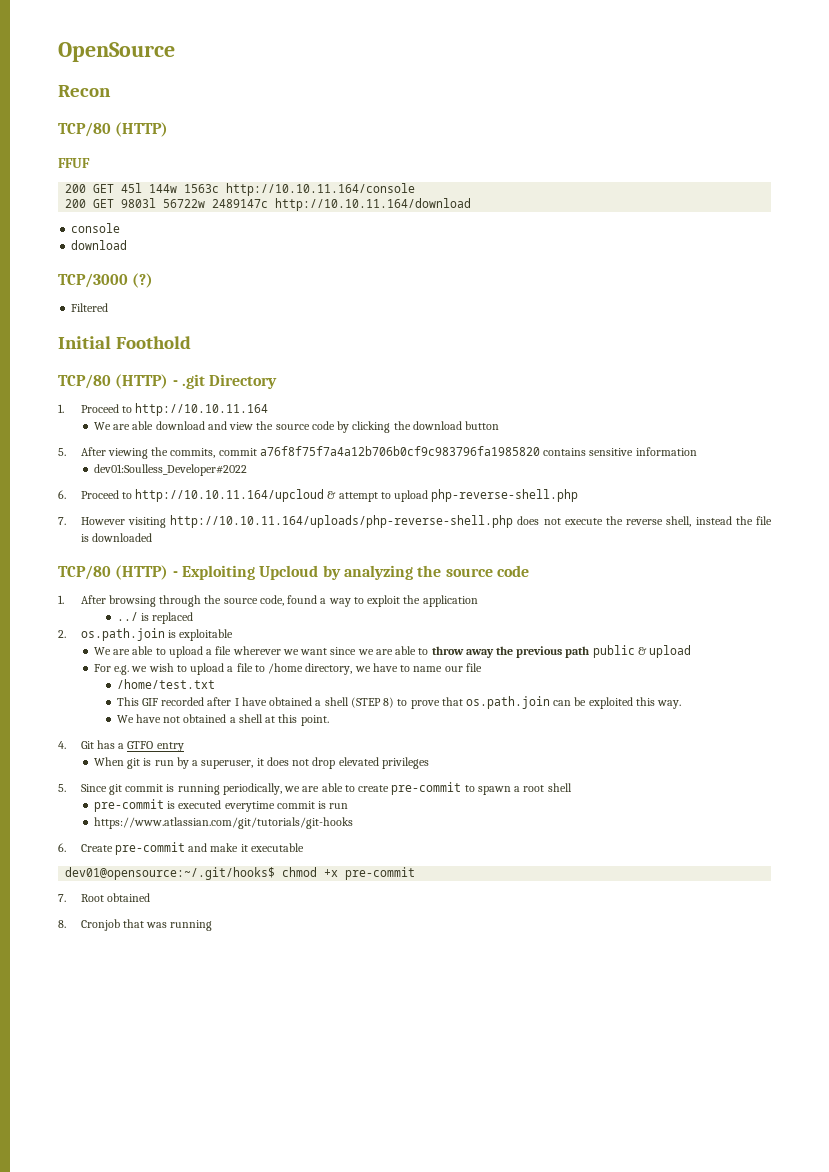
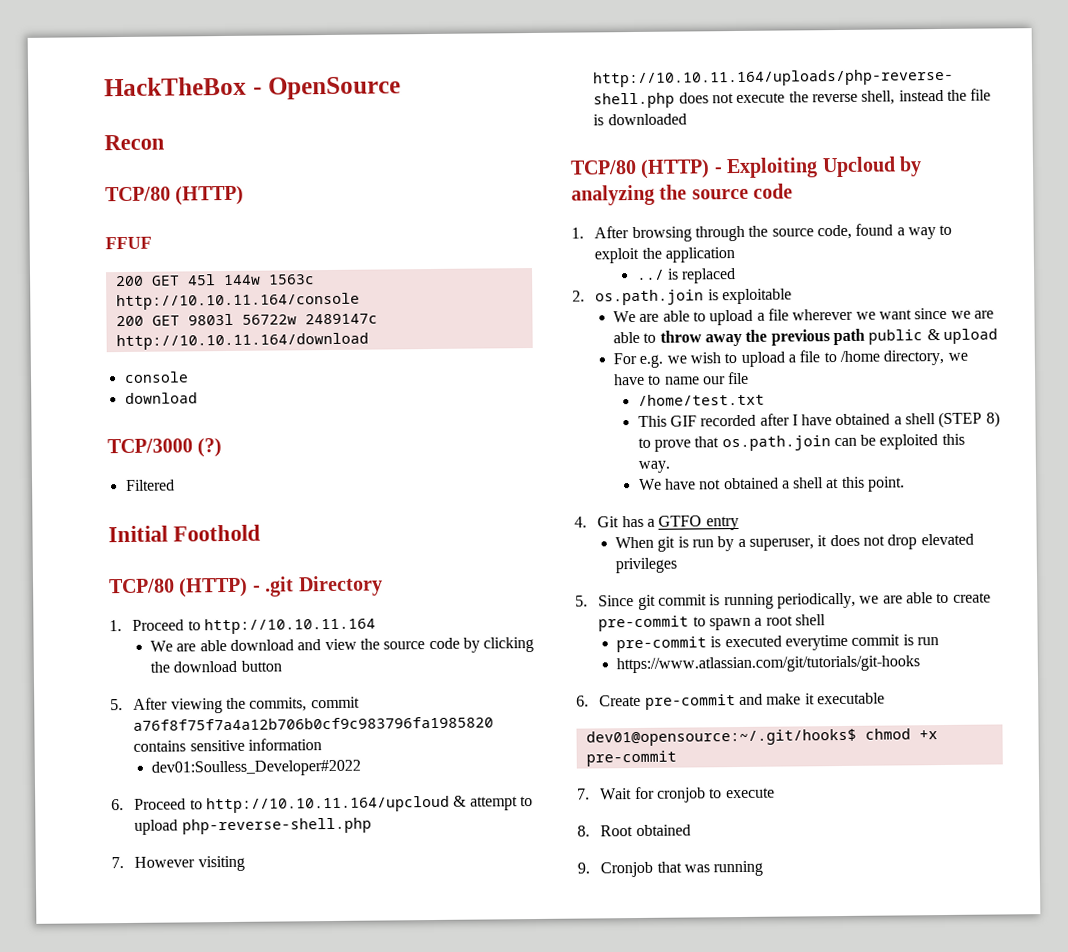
- OpenSource
+ HackTheBox - OpenSource
- 7. Root obtained
+ 7. Wait for cronjob to execute
+ 8. Root obtained
- 8. Cronjob that was running
+ 9. Cronjob that was running

